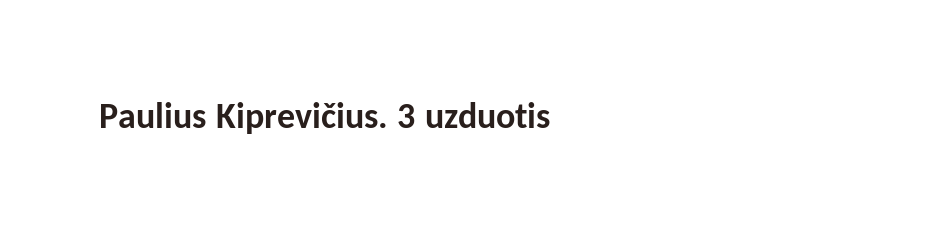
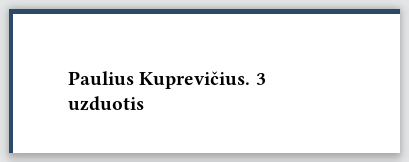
- Paulius Kiprevičius.
+ Paulius Kuprevičius.

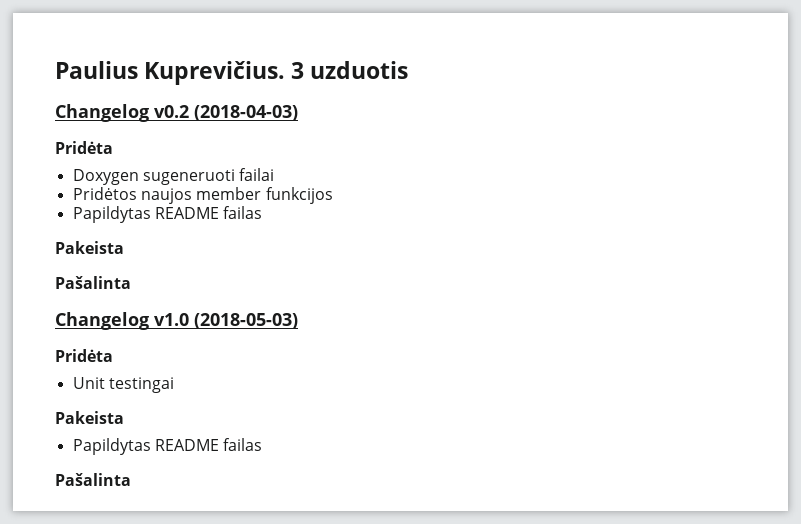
+ Changelog v0.2 (2018-04-03)
+ Pridėta
+ Doxygen sugeneruoti failai
+ Pridėtos naujos member funkcijos
+ Papildytas README failas
+ Pakeista
+ Pašalinta
+ Changelog v1.0 (2018-05-03)
+ Pridėta
+ Unit testingai
+ Pakeista
+ Papildytas README failas
+ Pašalinta

